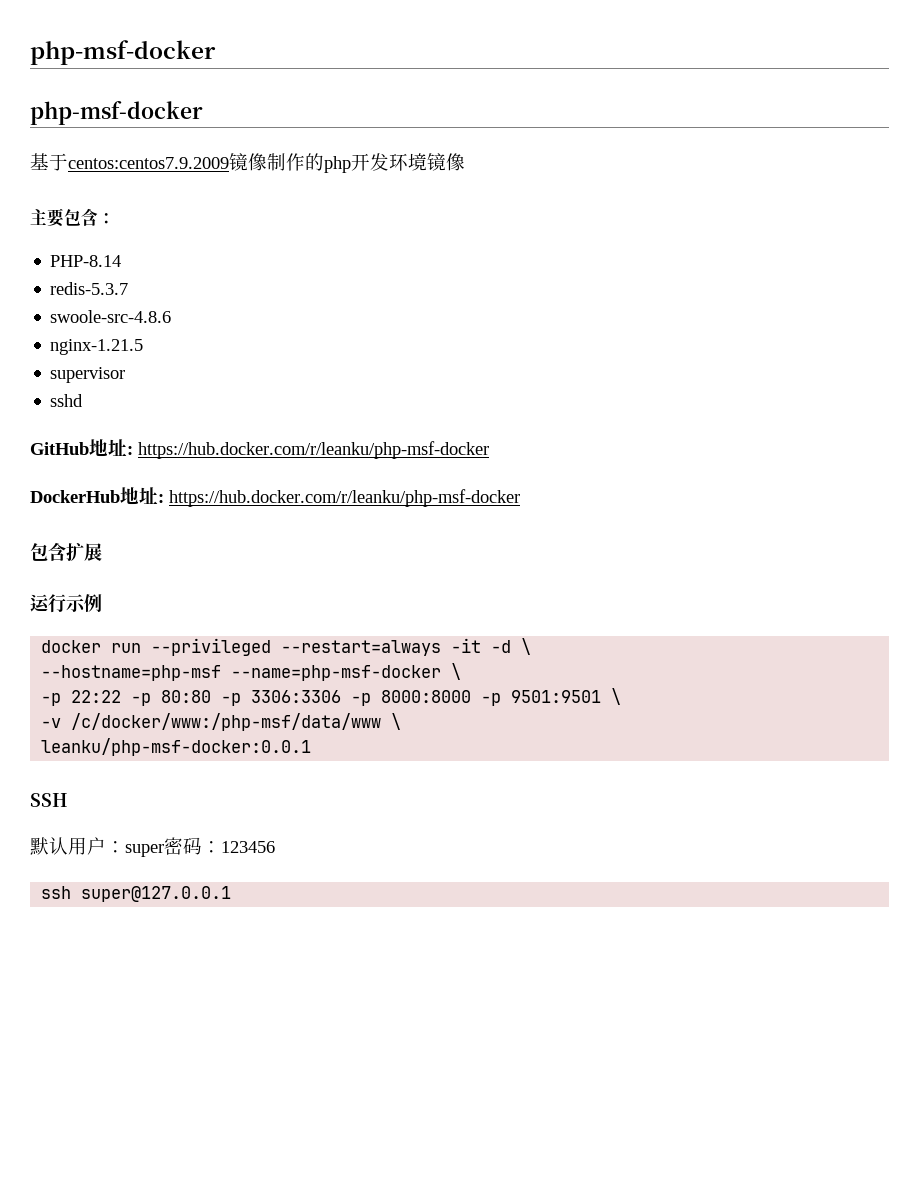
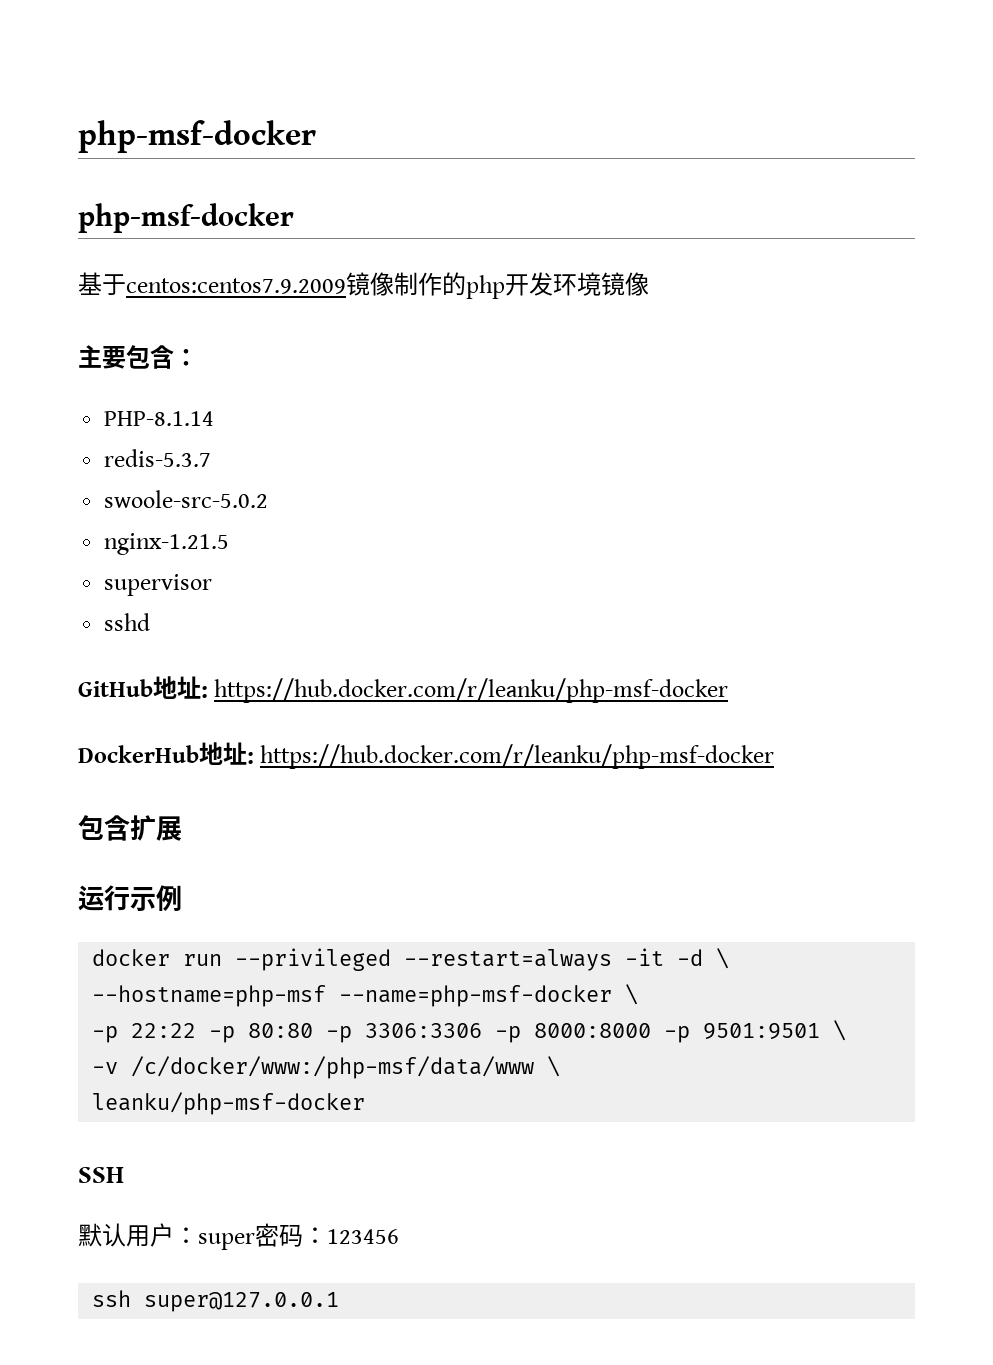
- PHP-8.14
+ PHP-8.1.14
- swoole-src-4.8.6
+ swoole-src-5.0.2
- leanku/php-msf-docker:0.0.1
+ leanku/php-msf-docker

